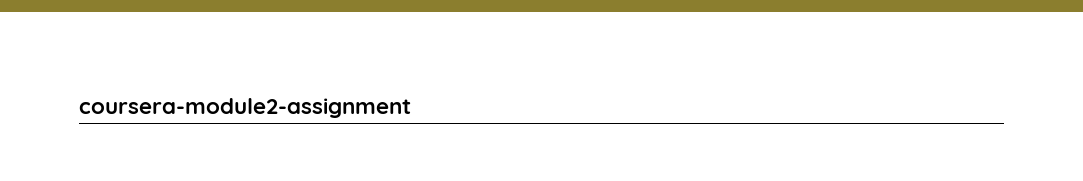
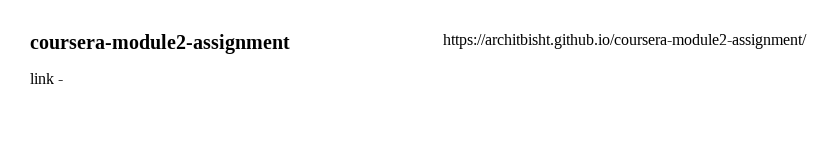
+ link - https://architbisht.github.io/coursera-module2-assignment/

